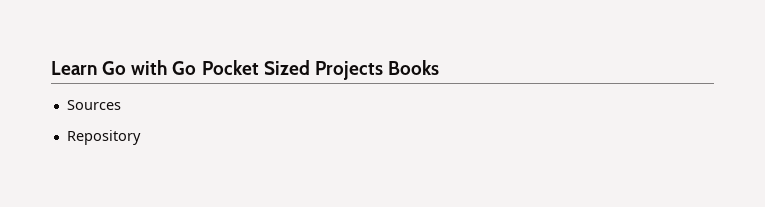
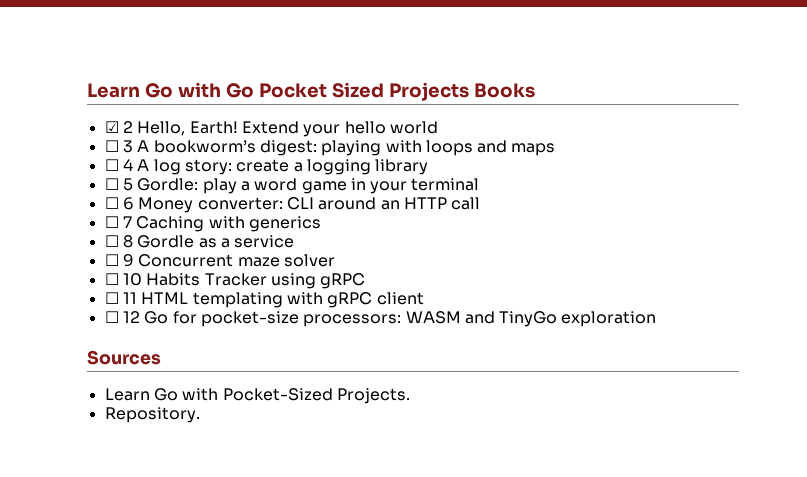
+ ☑ 2 Hello, Earth! Extend your hello world
+ ☐ 3 A bookworm’s digest: playing with loops and maps
+ ☐ 4 A log story: create a logging library
+ ☐ 5 Gordle: play a word game in your terminal
+ ☐ 6 Money converter: CLI around an HTTP call
+ ☐ 7 Caching with generics
+ ☐ 8 Gordle as a service
+ ☐ 9 Concurrent maze solver
+ ☐ 10 Habits Tracker using gRPC
+ ☐ 11 HTML templating with gRPC client
+ ☐ 12 Go for pocket-size processors: WASM and TinyGo exploration
  Sources
- Repository
+ Learn Go with Pocket-Sized Projects.
+ Repository.

